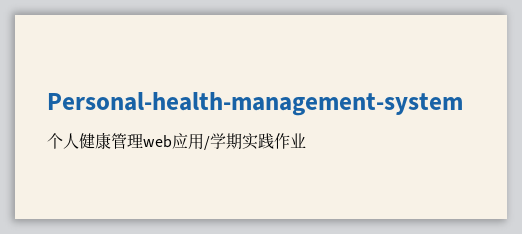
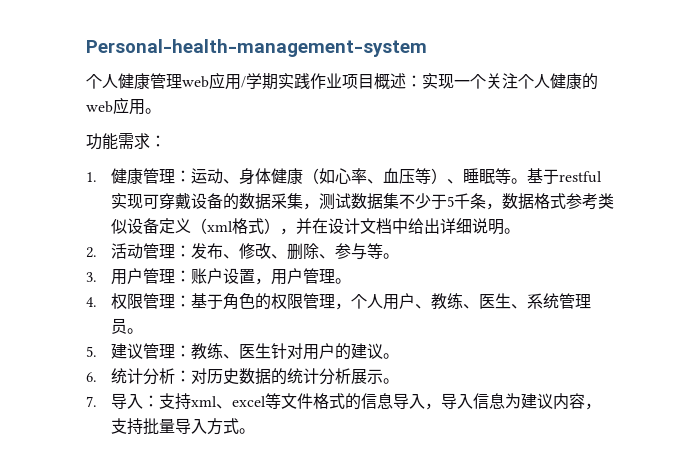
- 个人健康管理web应用/学期实践作业
+ 个人健康管理web应用/学期实践作业项目概述：实现一个关注个人健康的web应用。
+ 功能需求：
+ 1.健康管理：运动、身体健康（如心率、血压等）、睡眠等。基于restful实现可穿戴设备的数据采集，测试数据集不少于5千条，数据格式参考类似设备定义（xml格式），并在设计文档中给出详细说明。
+ 2.活动管理：发布、修改、删除、参与等。
+ 3.用户管理：账户设置，用户管理。
+ 4.权限管理：基于角色的权限管理，个人用户、教练、医生、系统管理员。
+ 5.建议管理：教练、医生针对用户的建议。
+ 6.统计分析：对历史数据的统计分析展示。
+ 7.导入：支持xml、excel等文件格式的信息导入，导入信息为建议内容，支持批量导入方式。

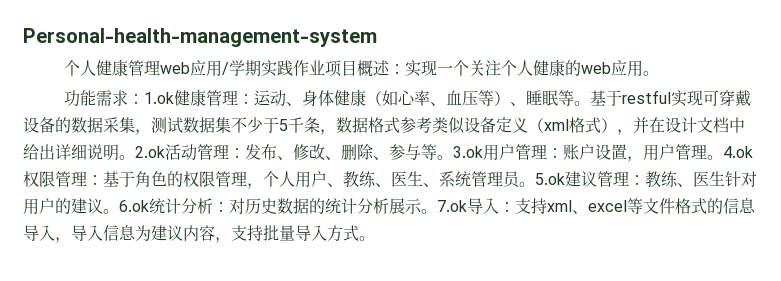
- 功能需求：
- 1.健康管理：运动、身体健康（如心率、血压等）、睡眠等。
+ 功能需求：1.ok健康管理：运动、身体健康（如心率、血压等）、睡眠等。
- 基于restful实现可穿戴设备的数据采集，测试数据集不少于5千条，数据格式参考类似设备定义（xml格式），并在设计文档中给出详细说明。
- 2.活动管理：
+ 基于restful实现可穿戴设备的数据采集，测试数据集不少于5千条，数据格式参考类似设备定义（xml格式），并在设计文档中给出详细说明。2.ok活动管理：
- 发布、修改、删除、参与等。
- 3.用户管理：
+ 发布、修改、删除、参与等。3.ok用户管理：
- 账户设置，用户管理。
- 4.权限管理：
+ 账户设置，用户管理。4.ok权限管理：
- 基于角色的权限管理，个人用户、教练、医生、系统管理员。
- 5.建议管理：
+ 基于角色的权限管理，个人用户、教练、医生、系统管理员。5.ok建议管理：
- 教练、医生针对用户的建议。
- 6.统计分析：
+ 教练、医生针对用户的建议。6.ok统计分析：
- 对历史数据的统计分析展示。
- 7.导入：
+ 对历史数据的统计分析展示。7.ok导入：

